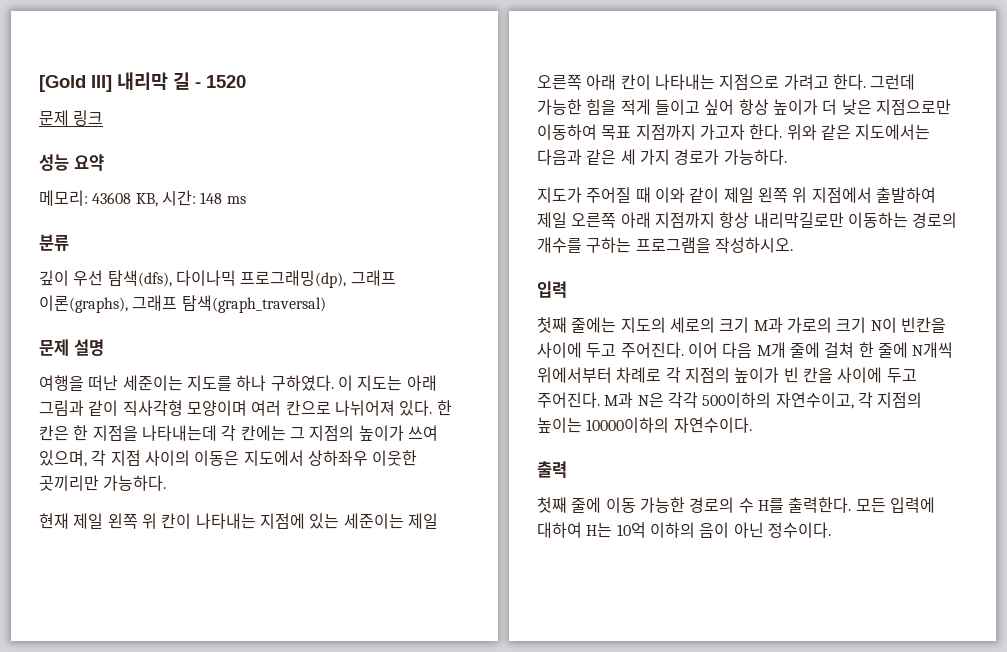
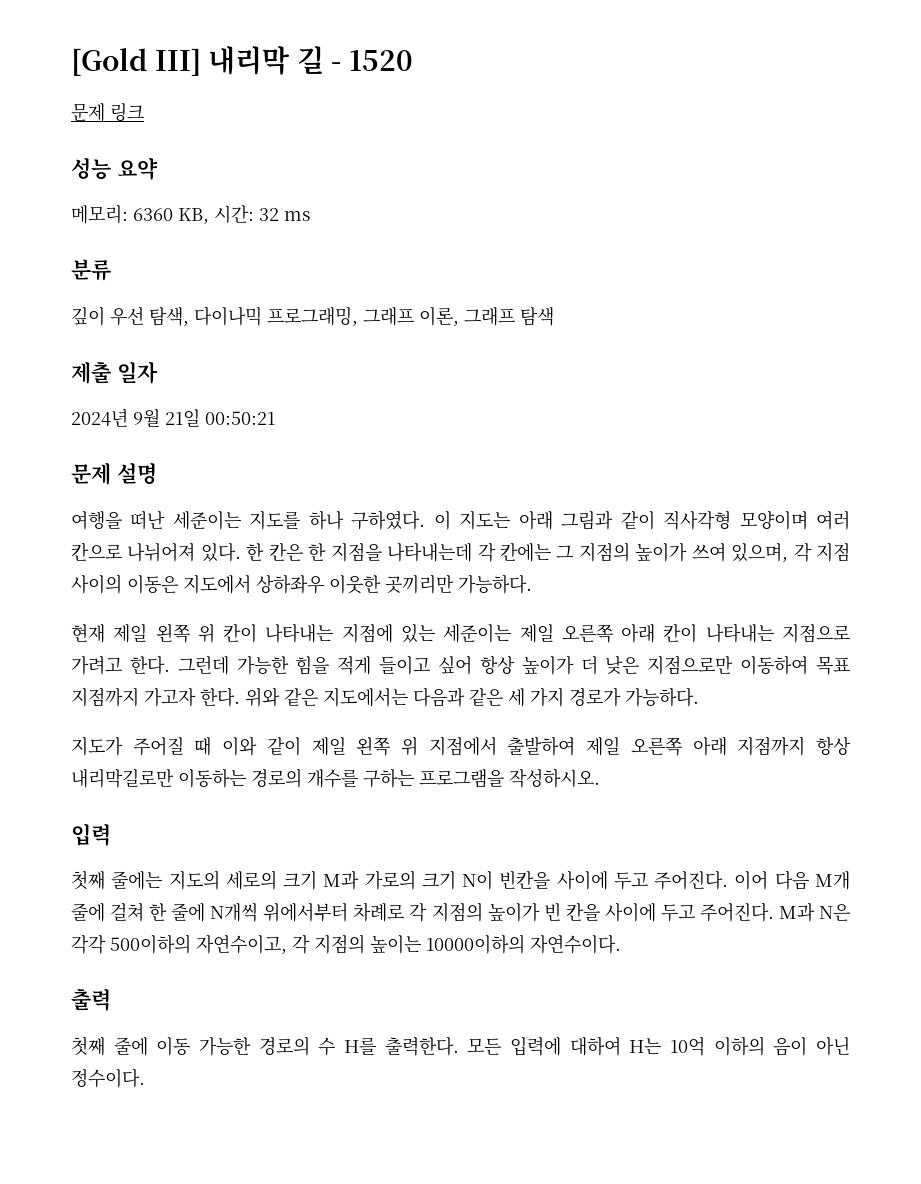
- 메모리: 43608 KB, 시간: 148 ms
+ 메모리: 6360 KB, 시간: 32 ms
- 깊이 우선 탐색(dfs), 다이나믹 프로그래밍(dp), 그래프 이론(graphs), 그래프 탐색(graph_traversal)
+ 깊이 우선 탐색, 다이나믹 프로그래밍, 그래프 이론, 그래프 탐색
+ 제출 일자
+ 2024년 9월 21일 00:50:21

